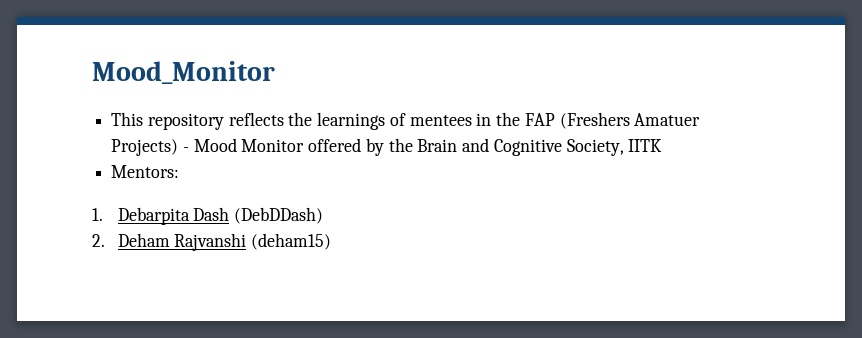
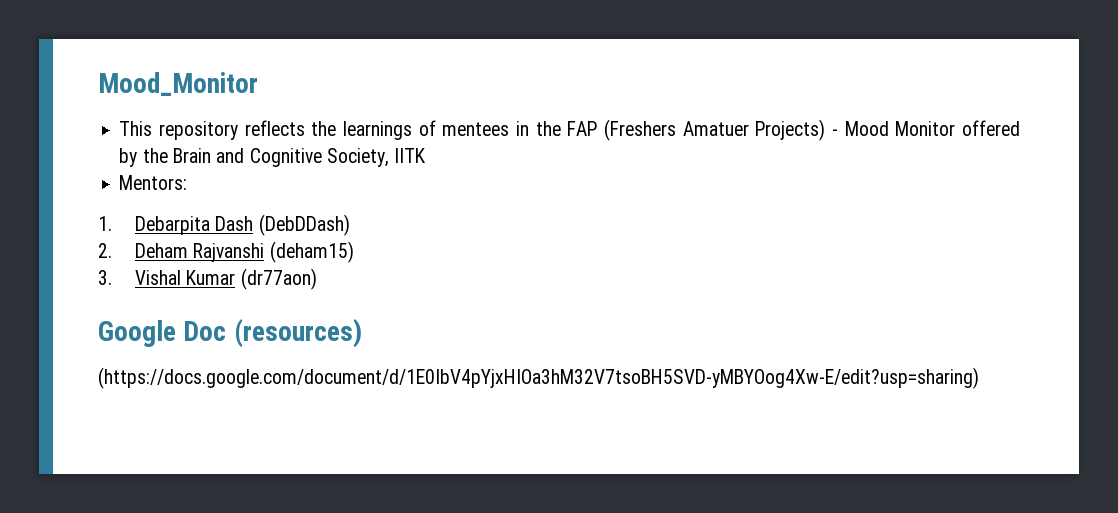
+ 3. Vishal Kumar (dr77aon)
+ Google Doc (resources)
+ (https://docs.google.com/document/d/1E0IbV4pYjxHIOa3hM32V7tsoBH5SVD-yMBYOog4Xw-E/edit?usp=sharing)

